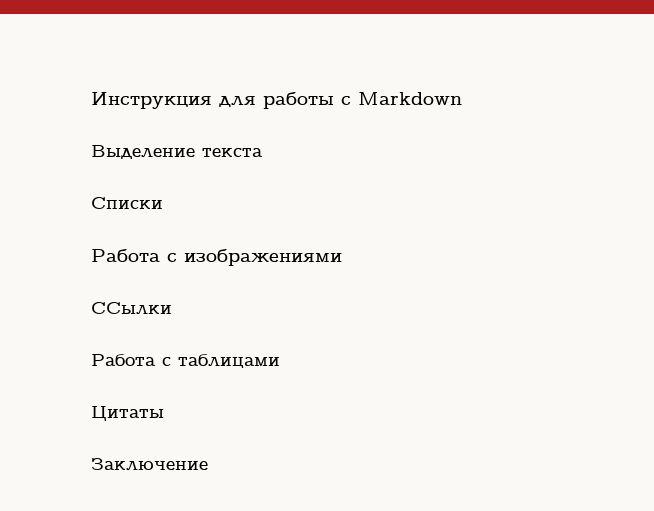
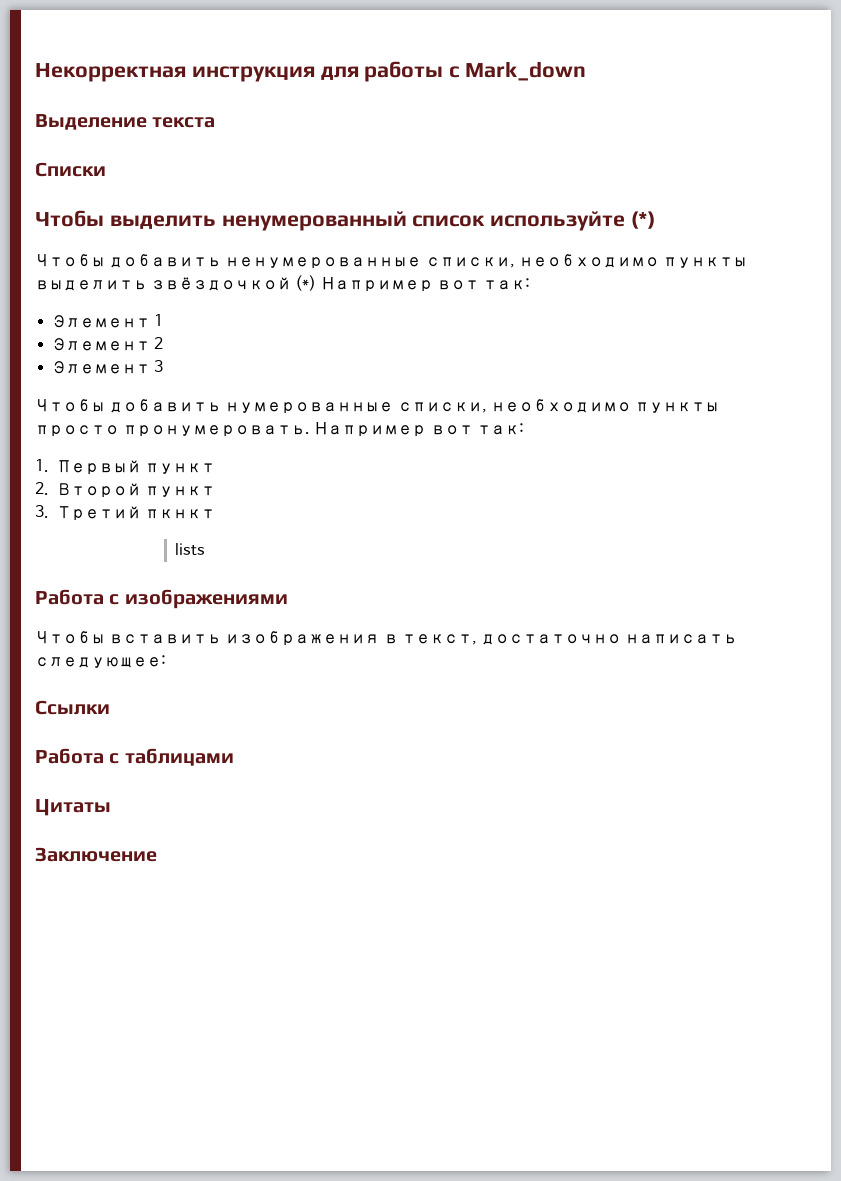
- Инструкция для работы с Markdown
+ Некорректная инструкция для работы с Mark_down
+ Чтобы выделить ненумерованный список используйте (*)
+ Чтобы добавить ненумерованные списки, необходимо пункты выделить звёздочкой (*) Например вот так:
+ Элемент 1
+ Элемент 2
+ Элемент 3
+ Чтобы добавить нумерованные списки, необходимо пункты просто пронумеровать. Например вот так:
+ 1. Первый пункт
+ 2. Второй пункт
+ 3. Третий пкнкт
+ lists
  Работа с изображениями
- ССылки
+ Чтобы вставить изображения в текст, достаточно написать следующее:
+ Сcылки

